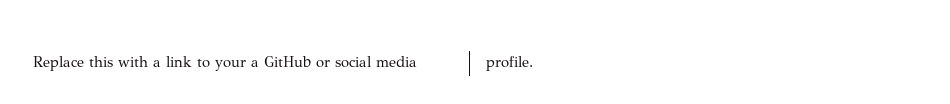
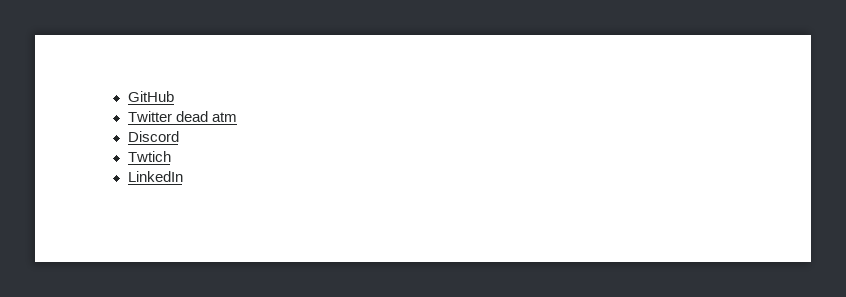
- Replace this with a link to your a GitHub or social media profile.
+ GitHub
+ Twitter dead atm
+ Discord
+ Twtich
+ LinkedIn

